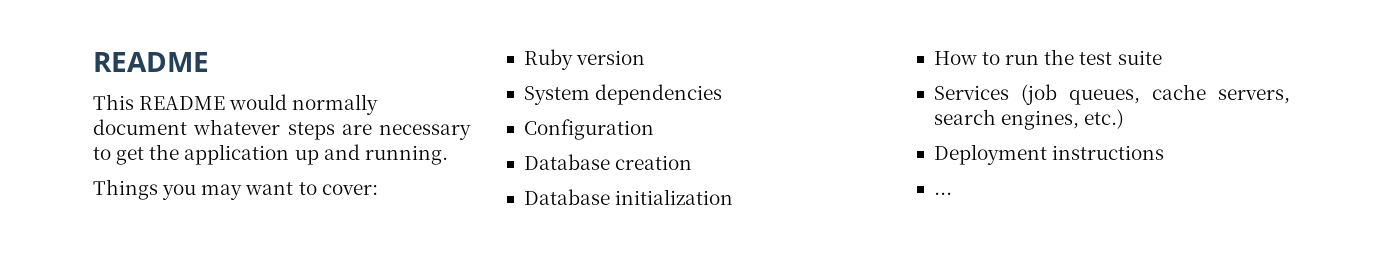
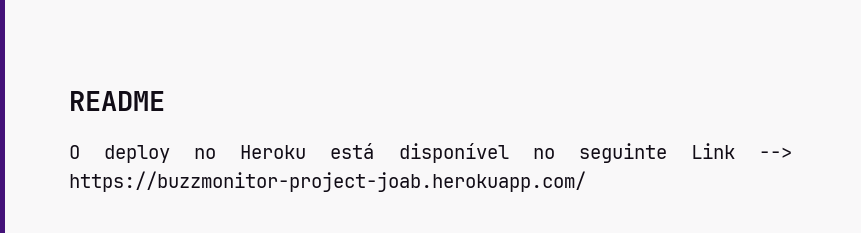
- This README would normally document whatever steps are necessary to get the application up and running.
- Things you may want to cover:
- Ruby version
- System dependencies
- Configuration
- Database creation
- Database initialization
- How to run the test suite
- Services (job queues, cache servers, search engines, etc.)
- Deployment instructions
- ...
+ O deploy no Heroku está disponível no seguinte Link --> https://buzzmonitor-project-joab.herokuapp.com/

